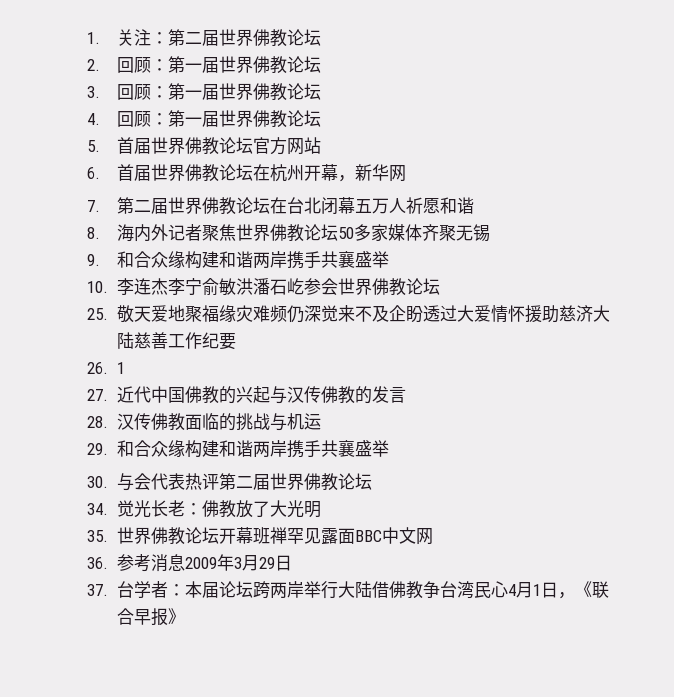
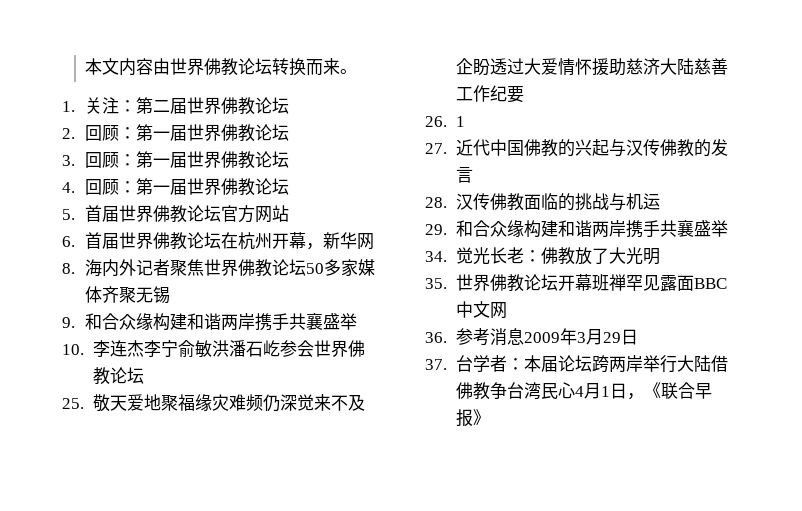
+ 本文内容由世界佛教论坛转换而来。
- 7.第二届世界佛教论坛在台北闭幕五万人祈愿和谐
- 30.与会代表热评第二届世界佛教论坛

